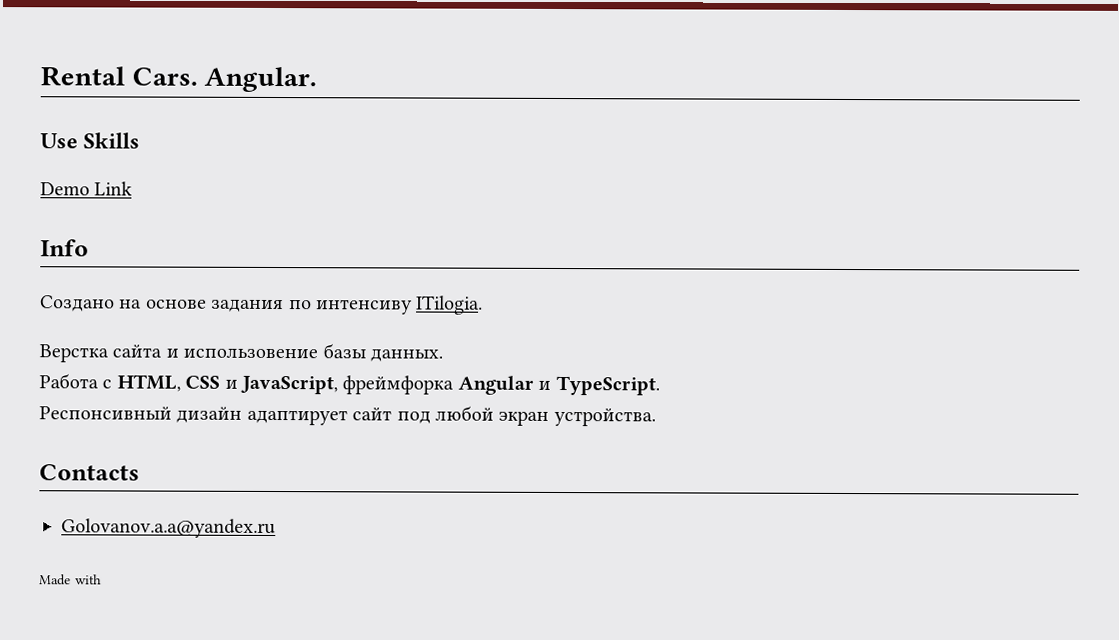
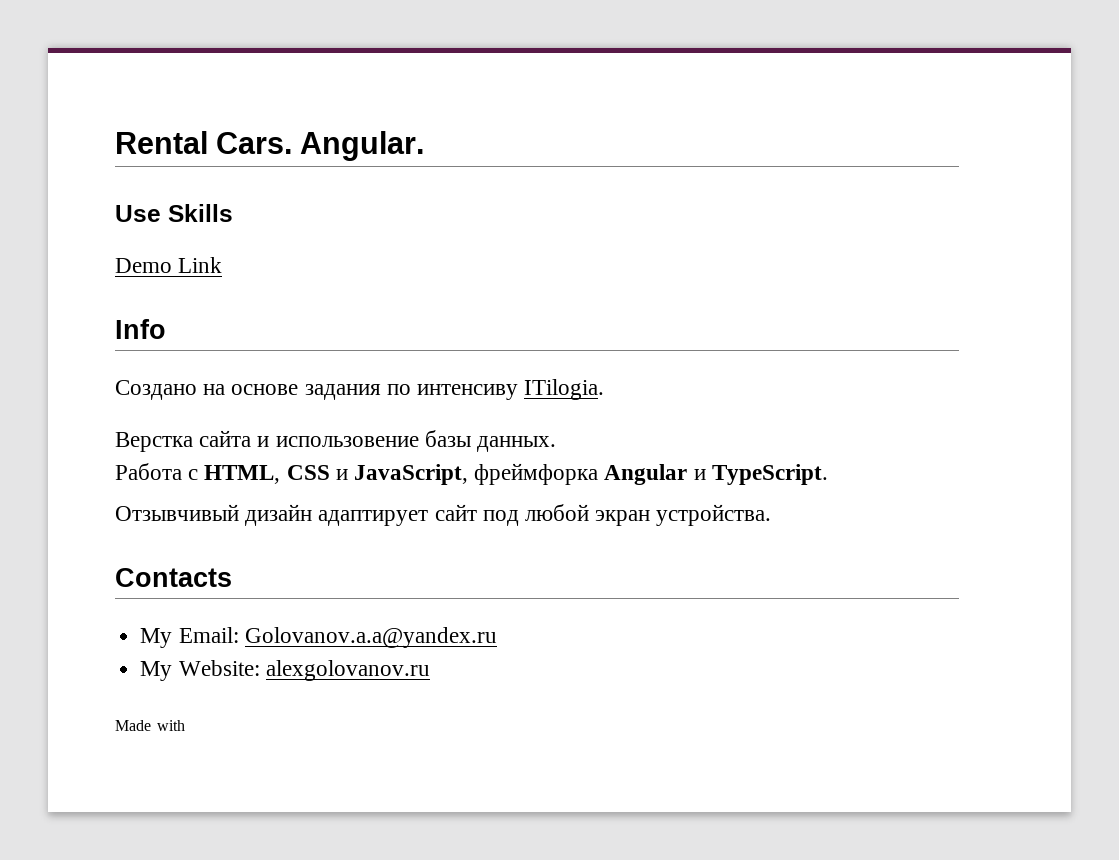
- Респонсивный дизайн адаптирует сайт под любой экран устройства.
+ Отзывчивый дизайн адаптирует сайт под любой экран устройства.
- Golovanov.a.a@yandex.ru
+ My Email: Golovanov.a.a@yandex.ru
+ My Website: alexgolovanov.ru

